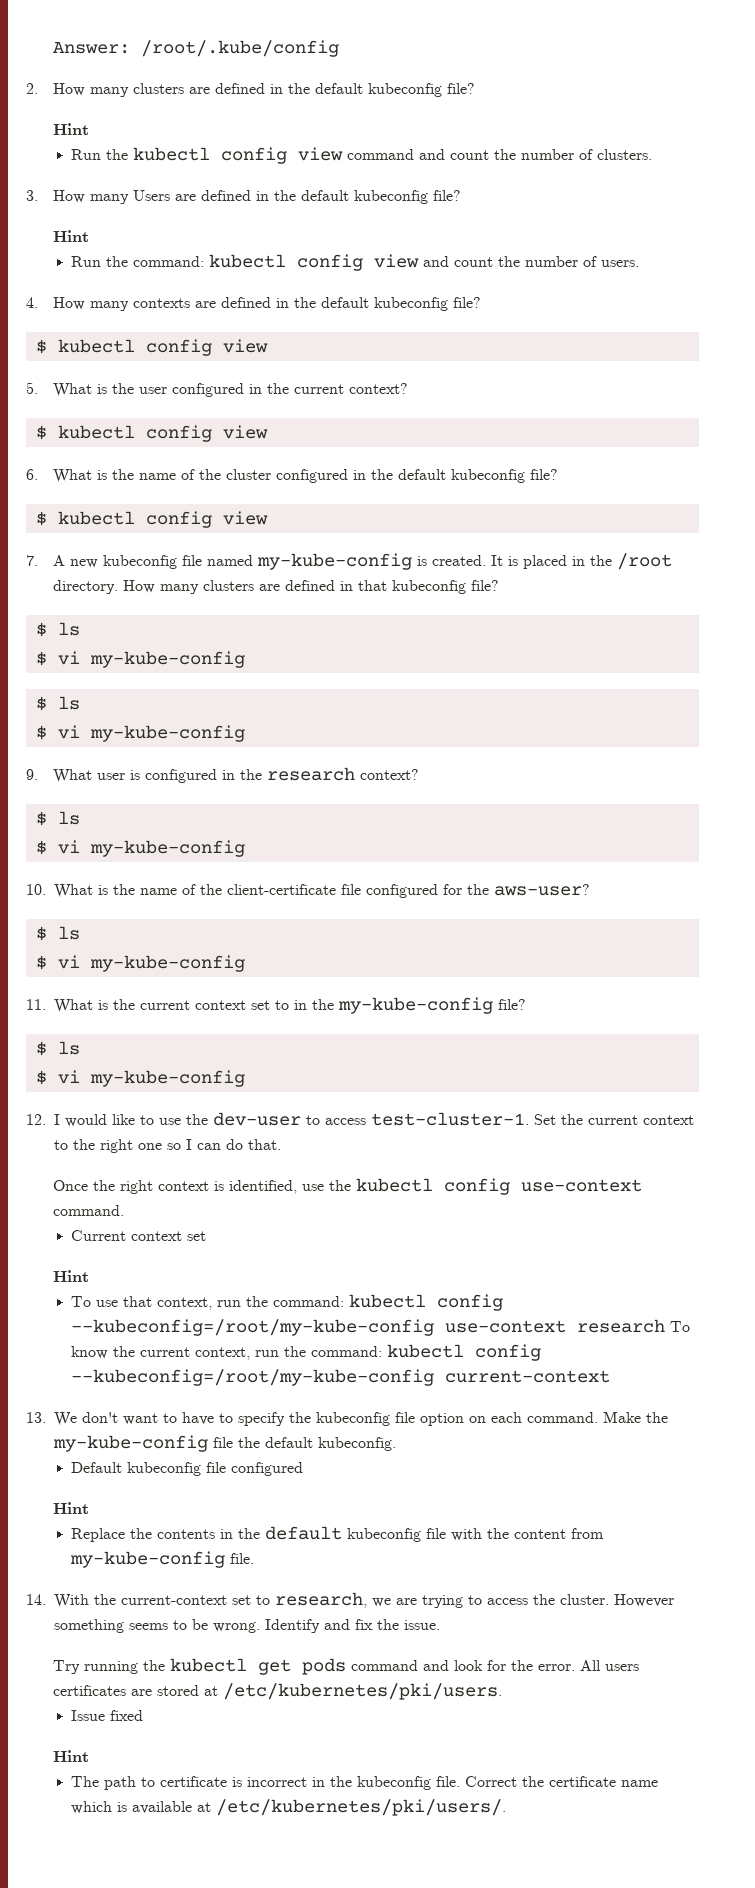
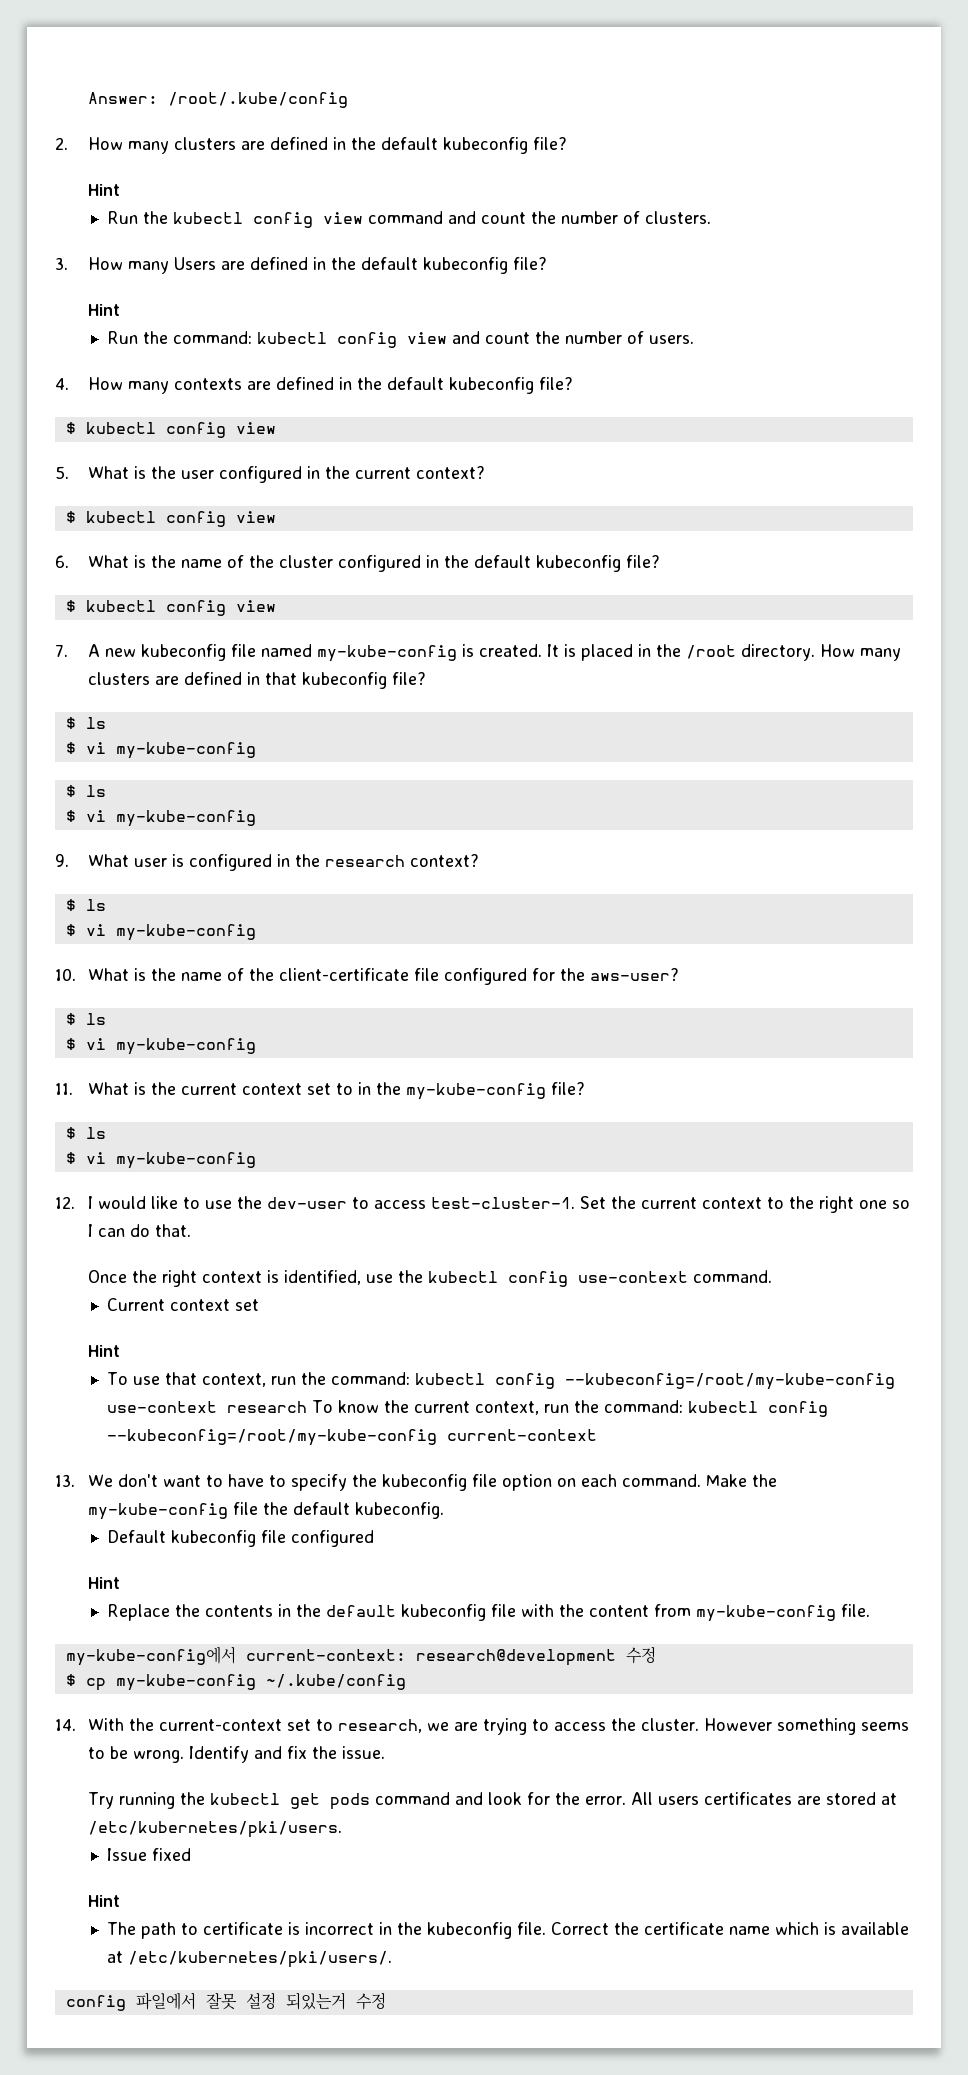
+ my-kube-config에서 current-context: research@development 수정
+ $ cp my-kube-config ~/.kube/config
+ config 파일에서 잘못 설정 되있는거 수정

